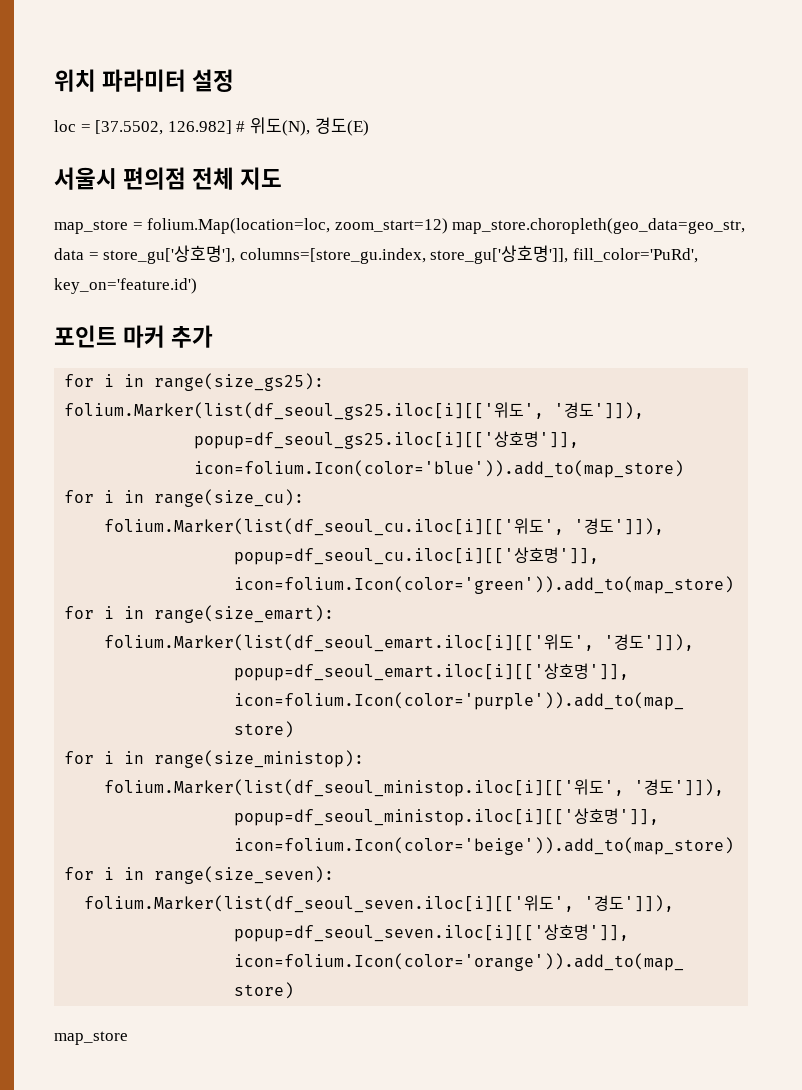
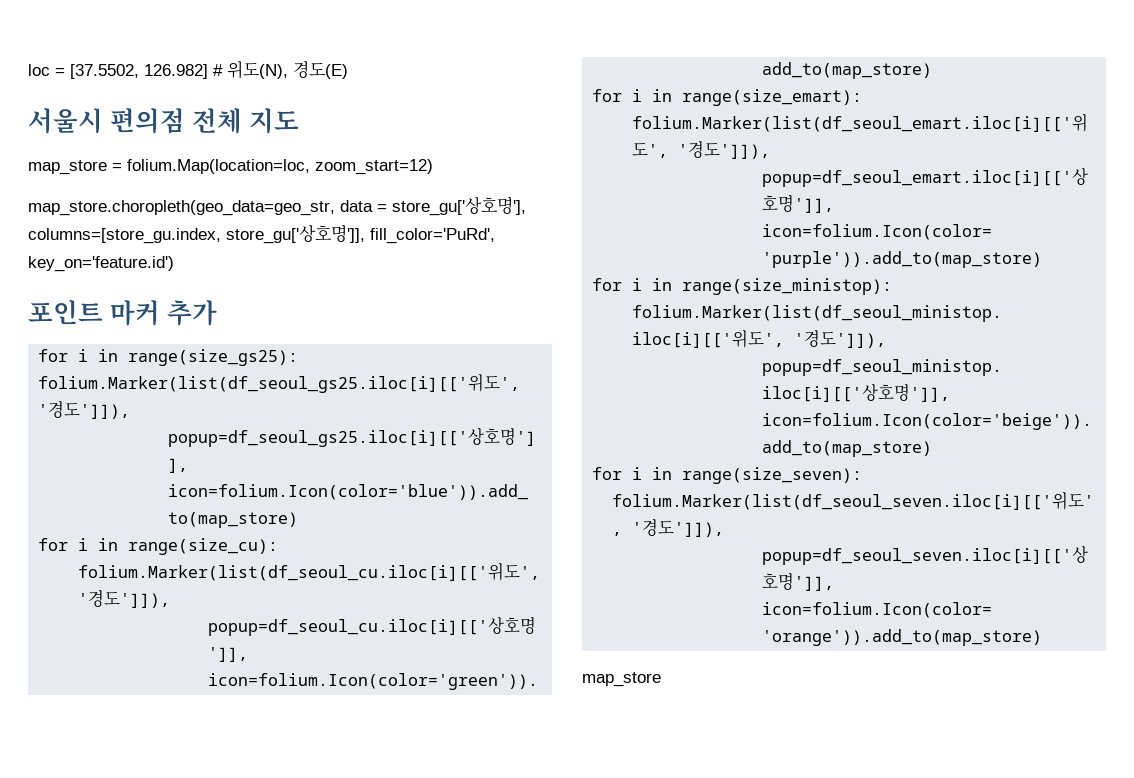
- 위치 파라미터 설정
- map_store = folium.Map(location=loc, zoom_start=12) map_store.choropleth(geo_data=geo_str, data = store_gu['상호명'], columns=[store_gu.index, store_gu['상호명']], fill_color='PuRd', key_on='feature.id')
+ map_store = folium.Map(location=loc, zoom_start=12)
+ map_store.choropleth(geo_data=geo_str, data = store_gu['상호명'], columns=[store_gu.index, store_gu['상호명']], fill_color='PuRd', key_on='feature.id')

